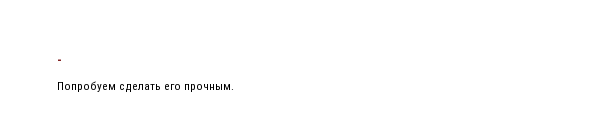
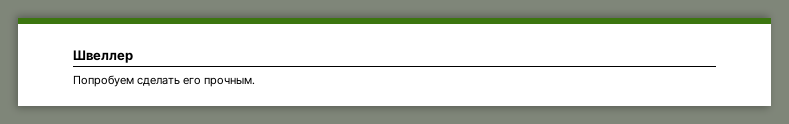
- -
+ Швеллер

